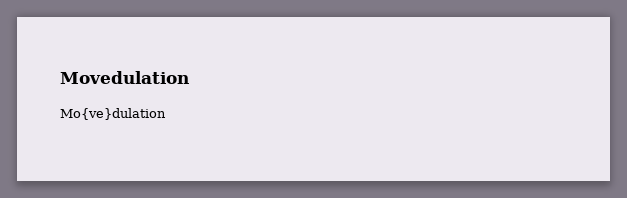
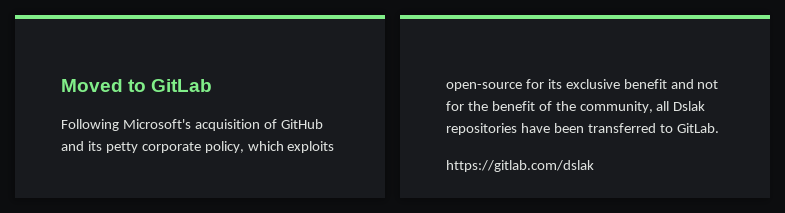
- Movedulation
- Mo{ve}dulation
+ Moved to GitLab
+ Following Microsoft's acquisition of GitHub and its petty corporate policy, which exploits open-source for its exclusive benefit and not for the benefit of the community, all Dslak repositories have been transferred to GitLab.
+ https://gitlab.com/dslak

